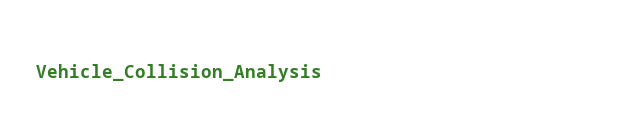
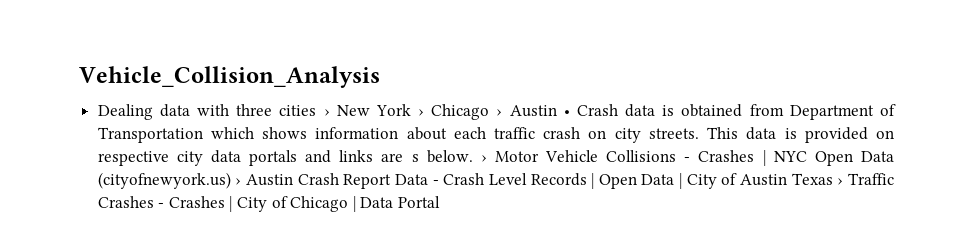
+ Dealing data with three cities › New York › Chicago › Austin • Crash data is obtained from Department of Transportation which shows information about each traffic crash on city streets. This data is provided on respective city data portals and links are s below. › Motor Vehicle Collisions - Crashes | NYC Open Data (cityofnewyork.us) › Austin Crash Report Data - Crash Level Records | Open Data | City of Austin Texas › Traffic Crashes - Crashes | City of Chicago | Data Portal

